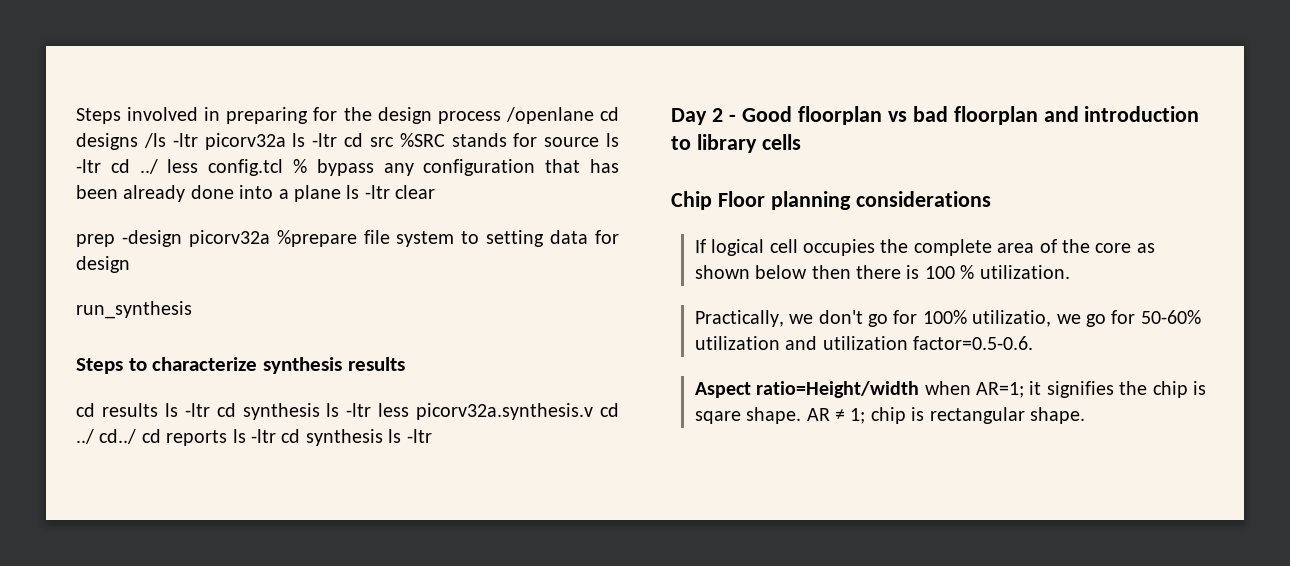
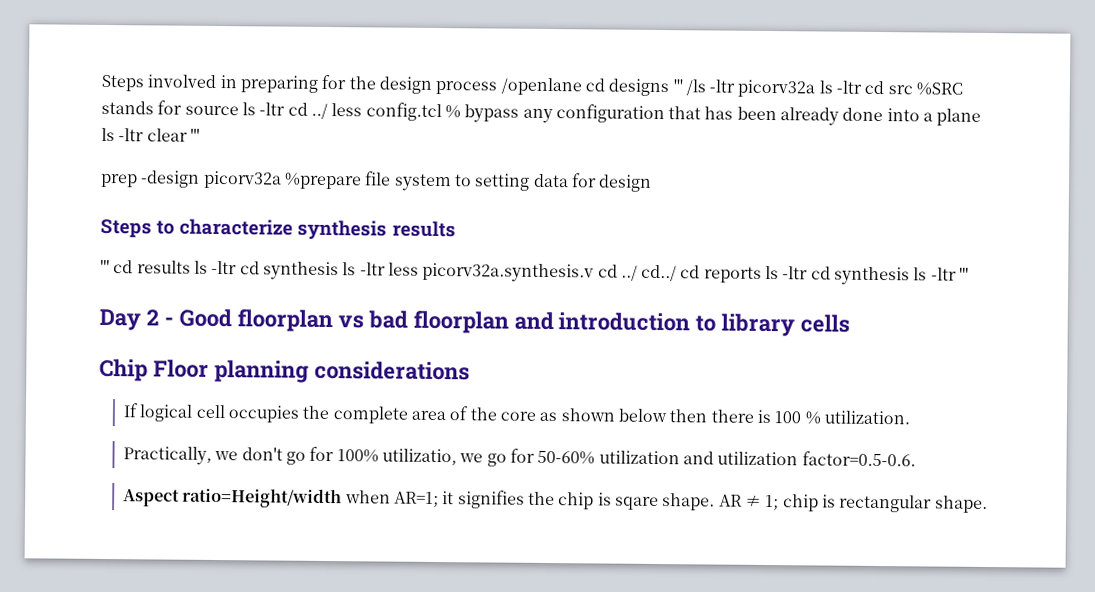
- Steps involved in preparing for the design process /openlane cd designs /ls -ltr picorv32a ls -ltr cd src %SRC stands for source ls -ltr cd ../ less config.tcl % bypass any configuration that has been already done into a plane ls -ltr clear
+ Steps involved in preparing for the design process /openlane cd designs ''' /ls -ltr picorv32a ls -ltr cd src %SRC stands for source ls -ltr cd ../ less config.tcl % bypass any configuration that has been already done into a plane ls -ltr clear '''
- run_synthesis
- cd results ls -ltr cd synthesis ls -ltr less picorv32a.synthesis.v cd ../ cd../ cd reports ls -ltr cd synthesis ls -ltr
+ ''' cd results ls -ltr cd synthesis ls -ltr less picorv32a.synthesis.v cd ../ cd../ cd reports ls -ltr cd synthesis ls -ltr '''

